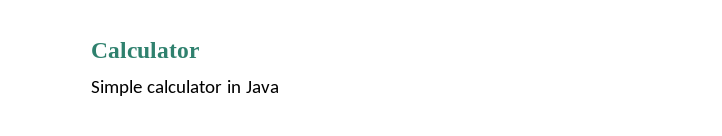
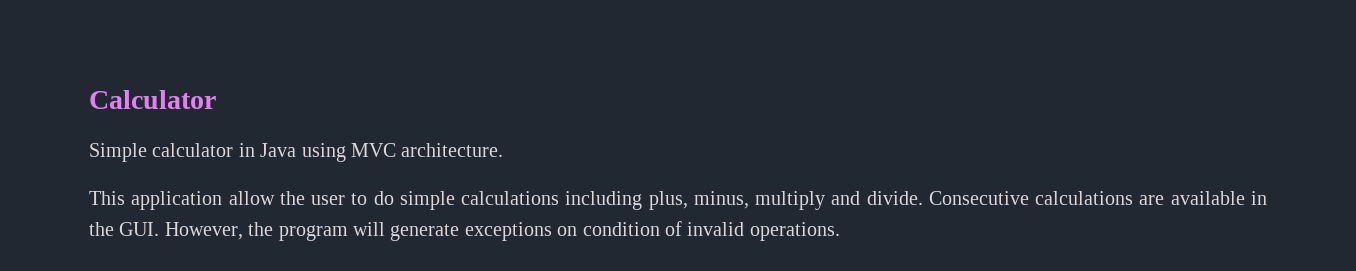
- Simple calculator in Java
+ Simple calculator in Java using MVC architecture.
+ This application allow the user to do simple calculations including plus, minus, multiply and divide. Consecutive calculations are available in the GUI. However, the program will generate exceptions on condition of invalid operations.

